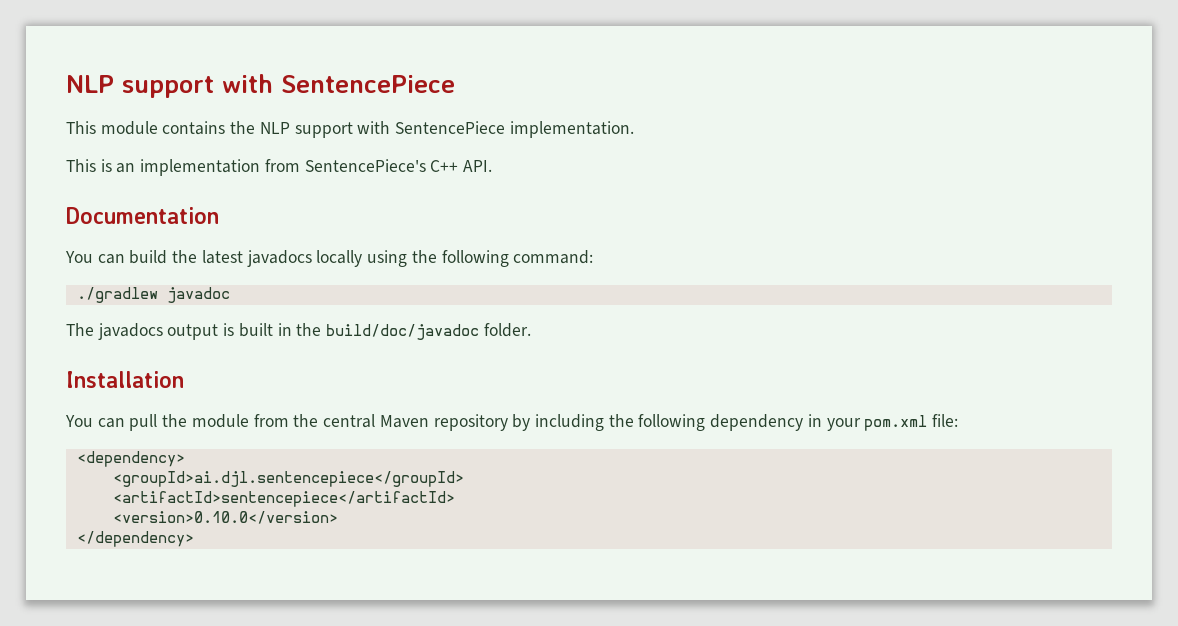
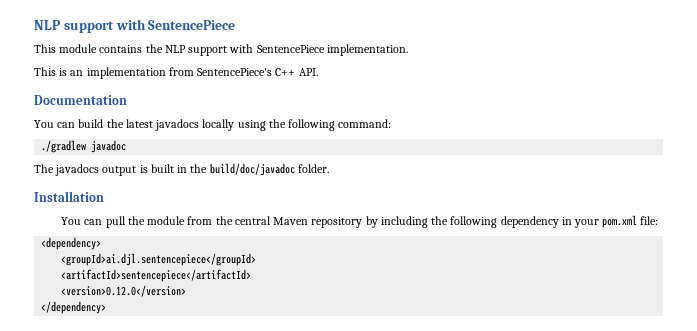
- <version>0.10.0</version>
+ <version>0.12.0</version>

